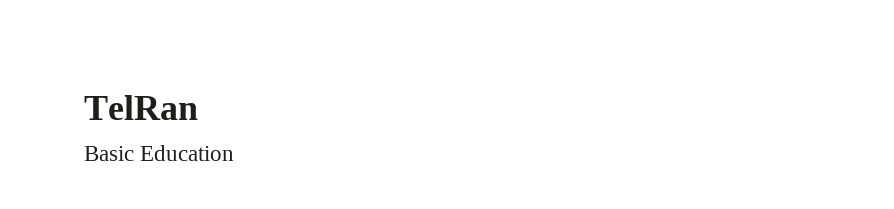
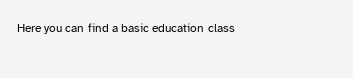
- TelRan
- Basic Education
+ Here you can find a basic education class

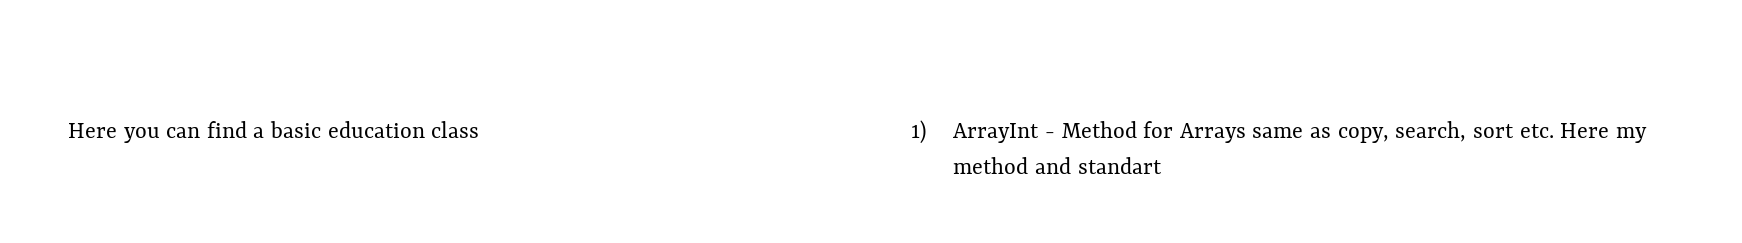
+ 1) ArrayInt - Method for Arrays same as copy, search, sort etc. Here my method and standart

